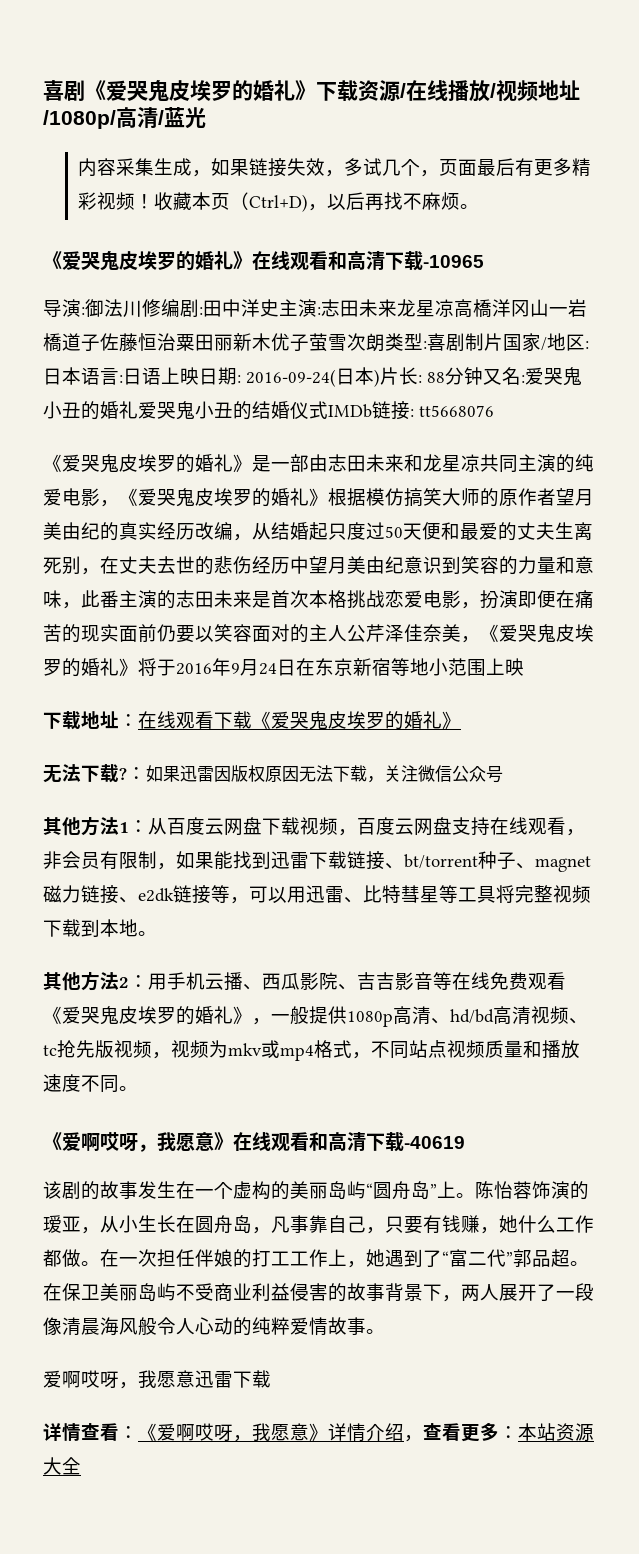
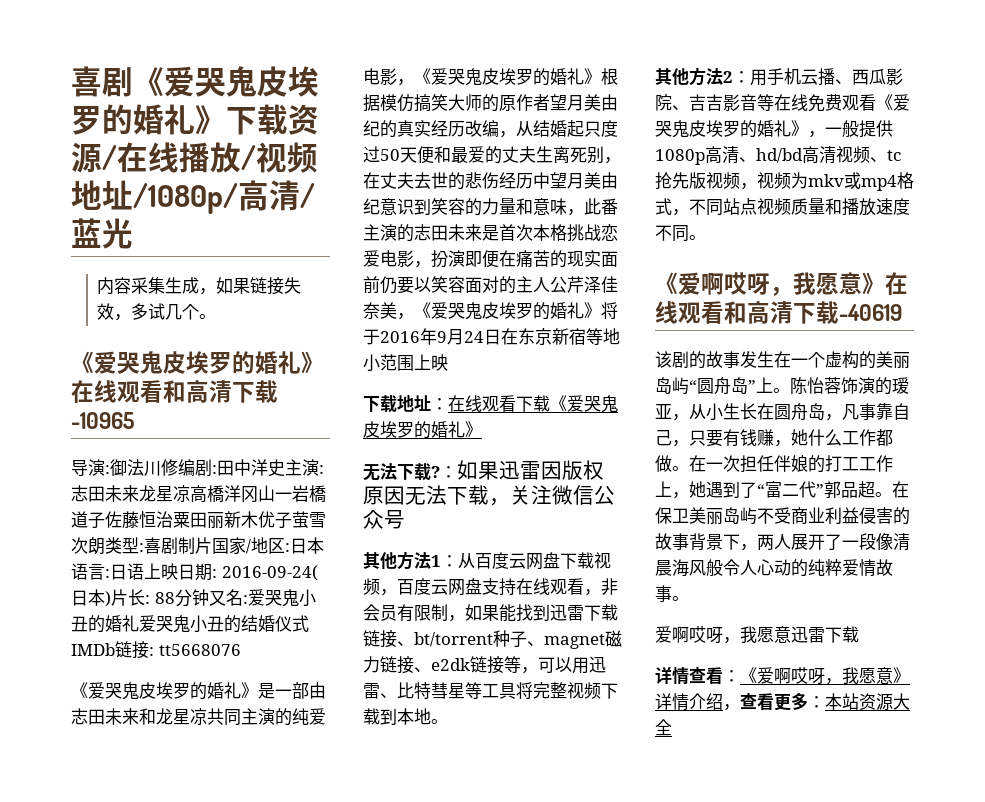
- 内容采集生成，如果链接失效，多试几个，页面最后有更多精彩视频！收藏本页（Ctrl+D)，以后再找不麻烦。
+ 内容采集生成，如果链接失效，多试几个。

